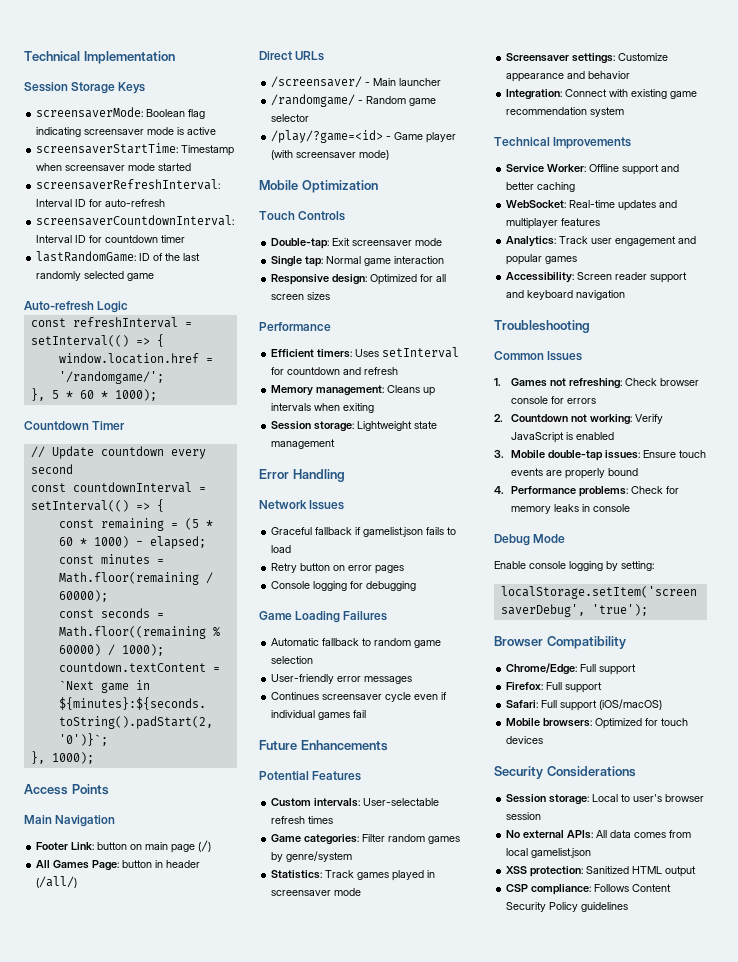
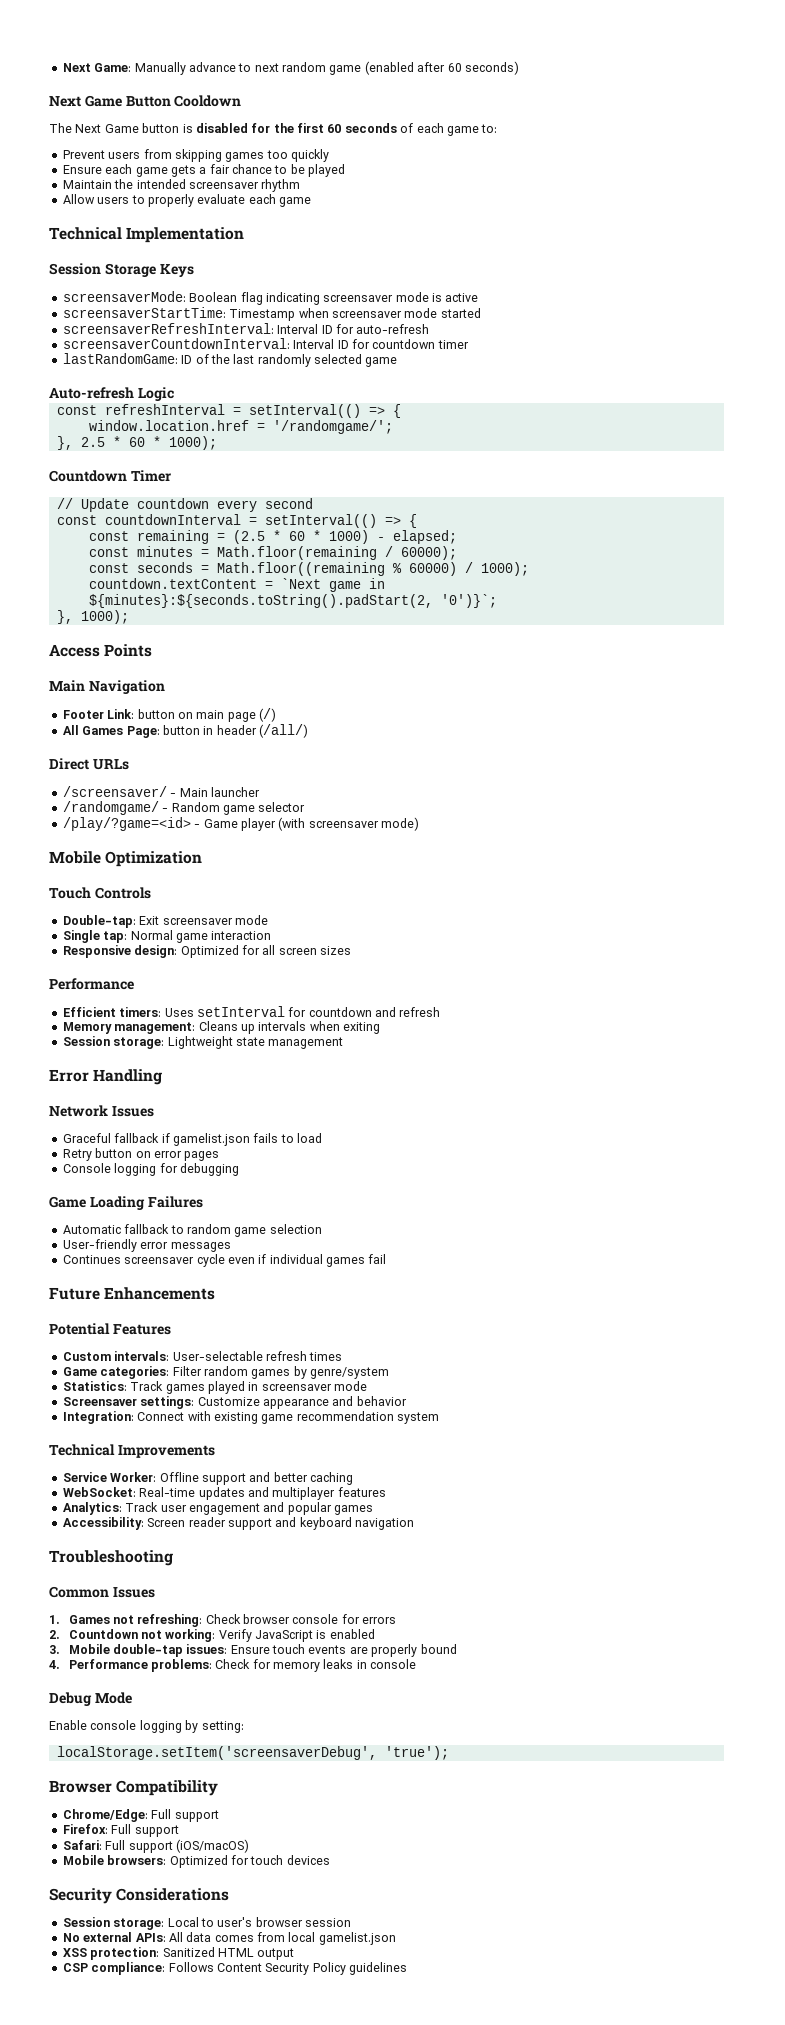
+ Next Game: Manually advance to next random game (enabled after 60 seconds)
+ Next Game Button Cooldown
+ The Next Game button is disabled for the first 60 seconds of each game to:
+ Prevent users from skipping games too quickly
+ Ensure each game gets a fair chance to be played
+ Maintain the intended screensaver rhythm
+ Allow users to properly evaluate each game
- }, 5 * 60 * 1000);
+ }, 2.5 * 60 * 1000);
- const remaining = (5 * 60 * 1000) - elapsed;
+ const remaining = (2.5 * 60 * 1000) - elapsed;

